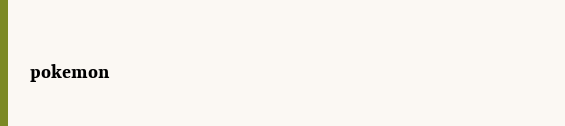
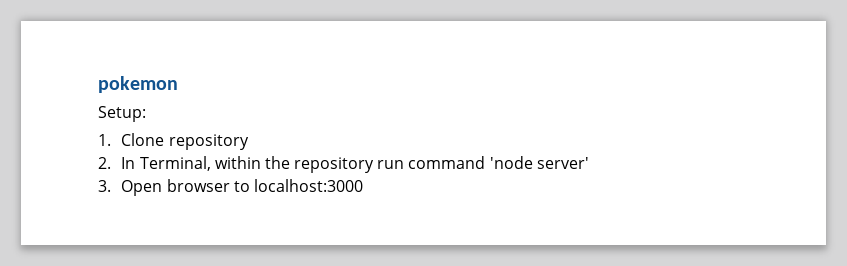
+ Setup:
+ 1. Clone repository
+ 2. In Terminal, within the repository run command 'node server'
+ 3. Open browser to localhost:3000

